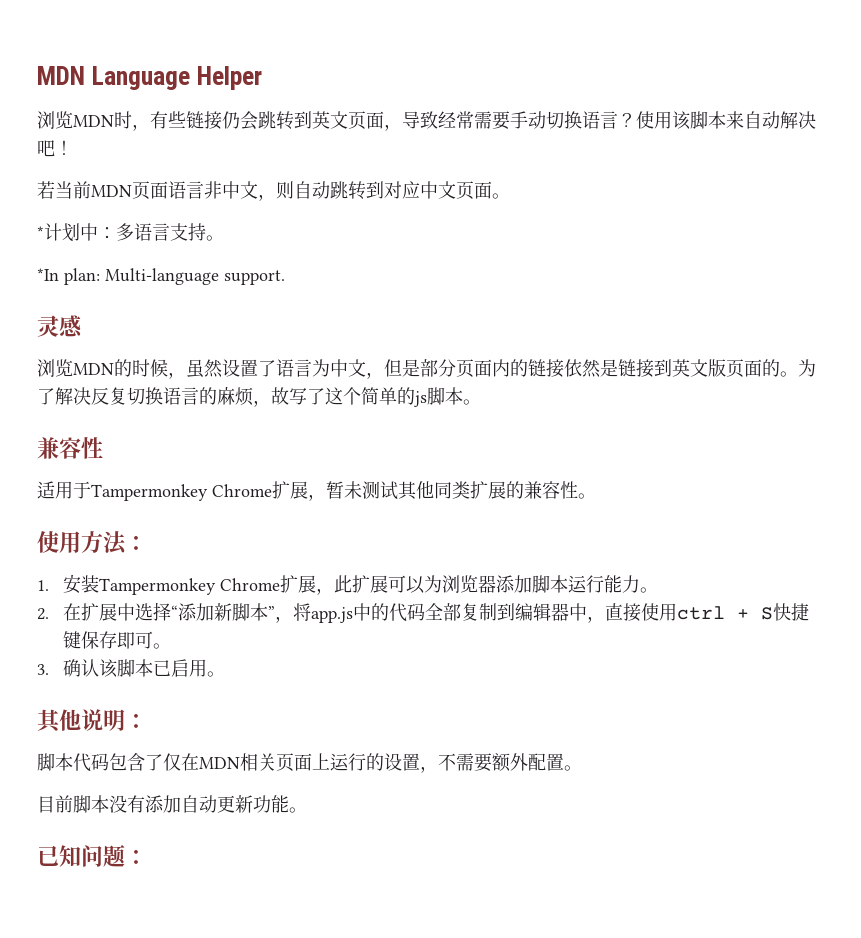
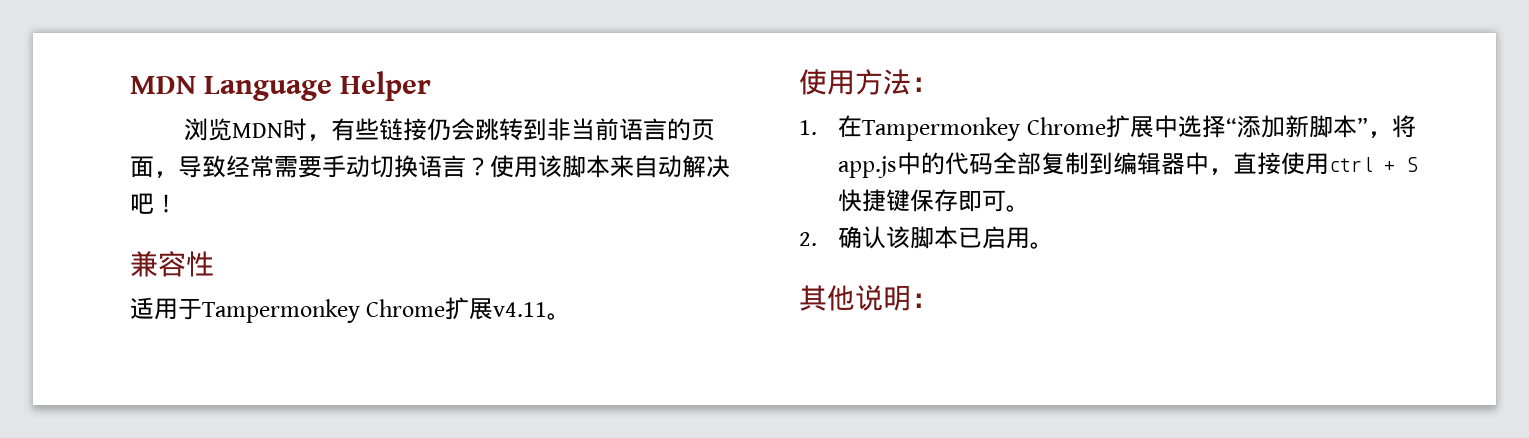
- 浏览MDN时，有些链接仍会跳转到英文页面，导致经常需要手动切换语言？
+ 浏览MDN时，有些链接仍会跳转到非当前语言的页面，导致经常需要手动切换语言？
- 若当前MDN页面语言非中文，则自动跳转到对应中文页面。
- *计划中：多语言支持。
- *In plan: Multi-language support.
- 灵感
- 浏览MDN的时候，虽然设置了语言为中文，但是部分页面内的链接依然是链接到英文版页面的。为了解决反复切换语言的麻烦，故写了这个简单的js脚本。
- 适用于Tampermonkey Chrome扩展，暂未测试其他同类扩展的兼容性。
+ 适用于Tampermonkey Chrome扩展v4.11。
- 1.安装Tampermonkey Chrome扩展，此扩展可以为浏览器添加脚本运行能力。
- 2.在扩展中选择“添加新脚本”，将app.js中的代码全部复制到编辑器中，直接使用ctrl + S快捷键保存即可。
+ 1.在Tampermonkey Chrome扩展中选择“添加新脚本”，将app.js中的代码全部复制到编辑器中，直接使用ctrl + S快捷键保存即可。
- 3.确认该脚本已启用。
+ 2.确认该脚本已启用。
- 脚本代码包含了仅在MDN相关页面上运行的设置，不需要额外配置。
- 目前脚本没有添加自动更新功能。
- 已知问题：

